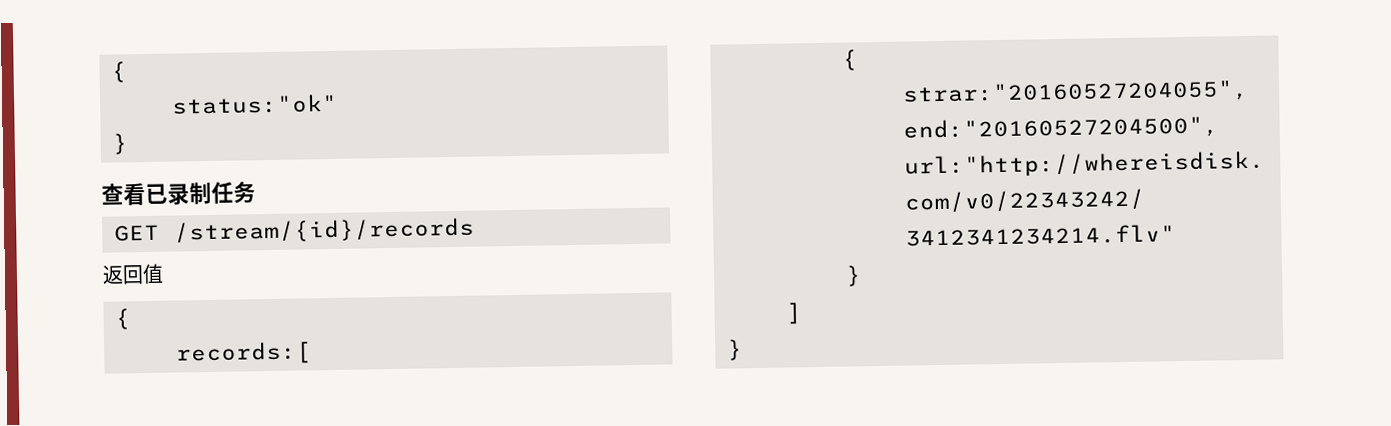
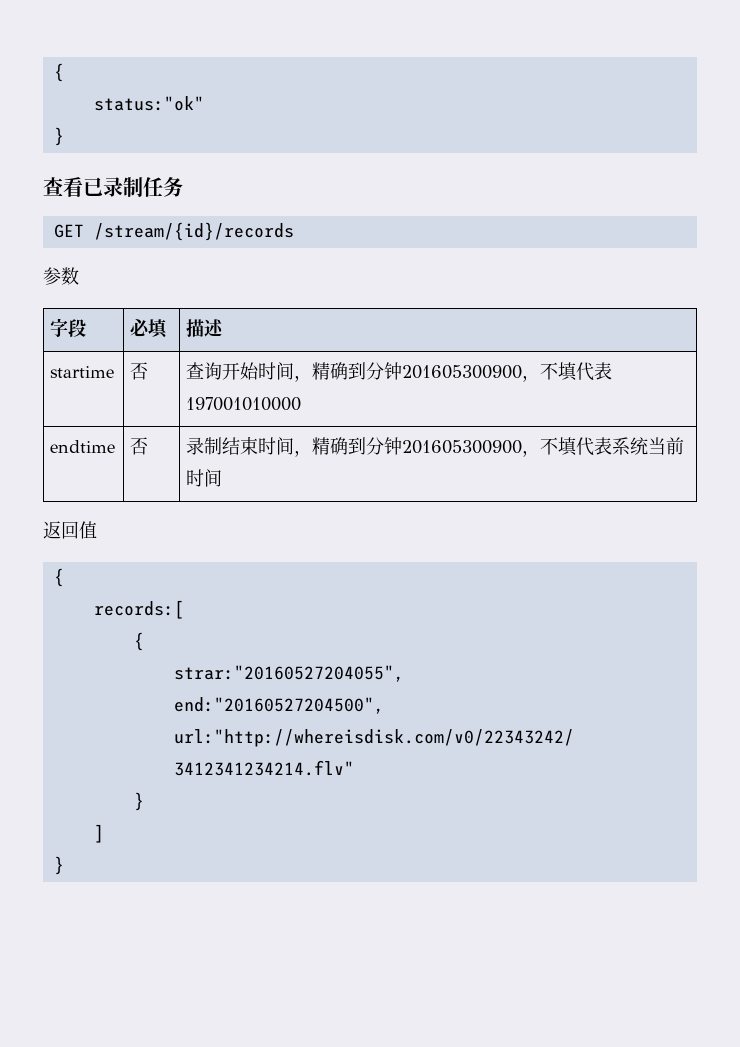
+ 参数
+ 字段 | 必填 | 描述
+ startime | 否 | 查询开始时间，精确到分钟201605300900，不填代表197001010000
+ endtime | 否 | 录制结束时间，精确到分钟201605300900，不填代表系统当前时间

